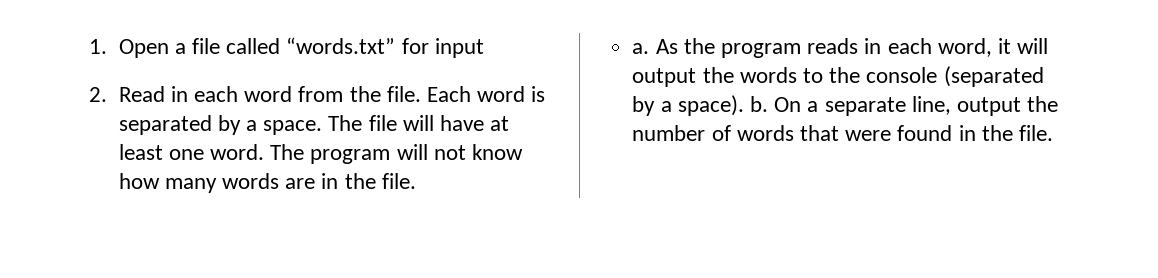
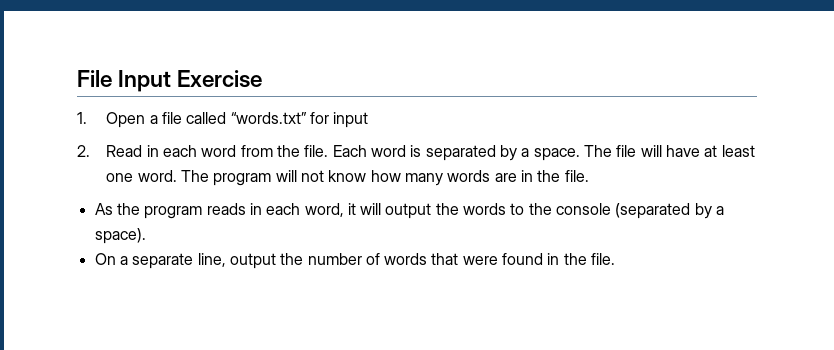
+ File Input Exercise
- a. As the program reads in each word, it will output the words to the console (separated by a space). b. On a separate line, output the number of words that were found in the file.
+ As the program reads in each word, it will output the words to the console (separated by a space).
+ On a separate line, output the number of words that were found in the file.

